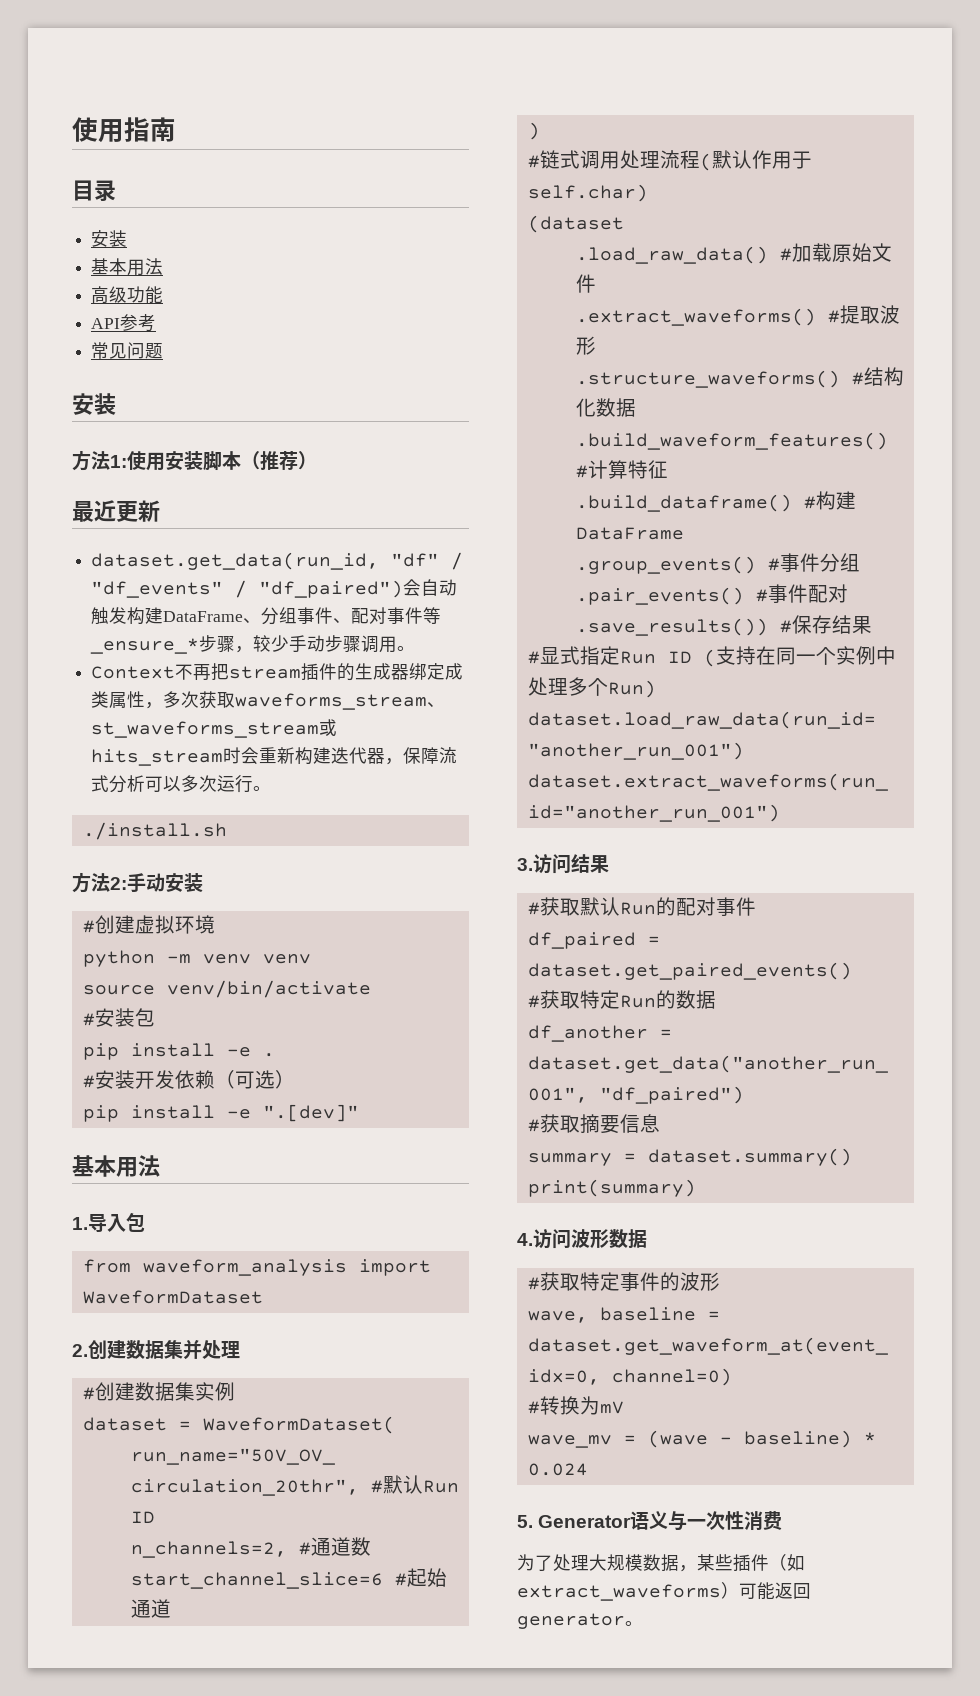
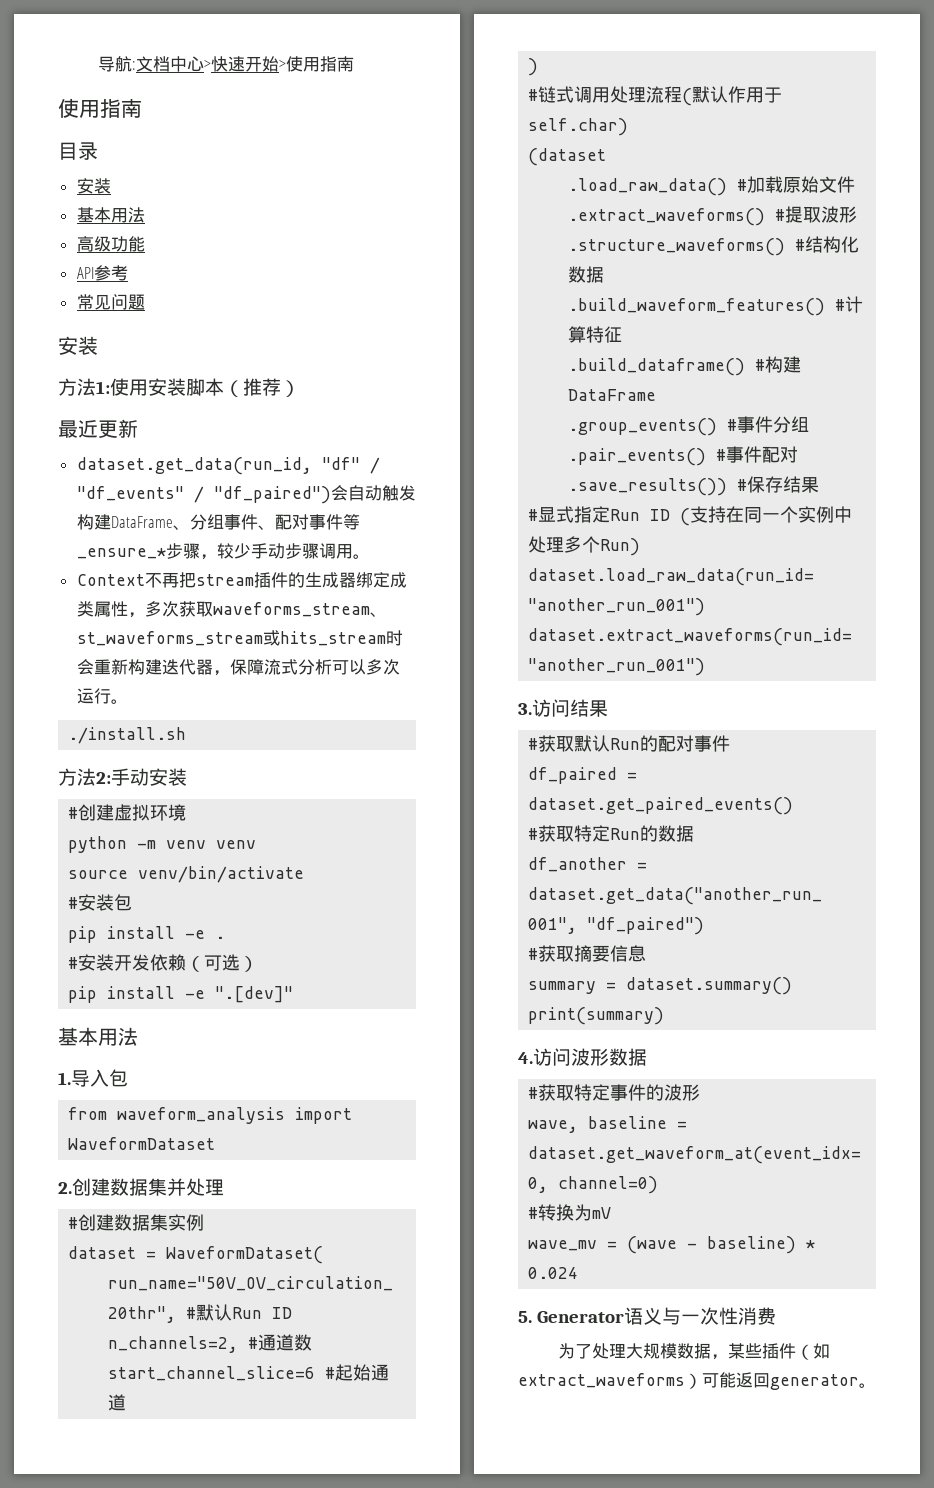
+ 导航:文档中心>快速开始>使用指南

